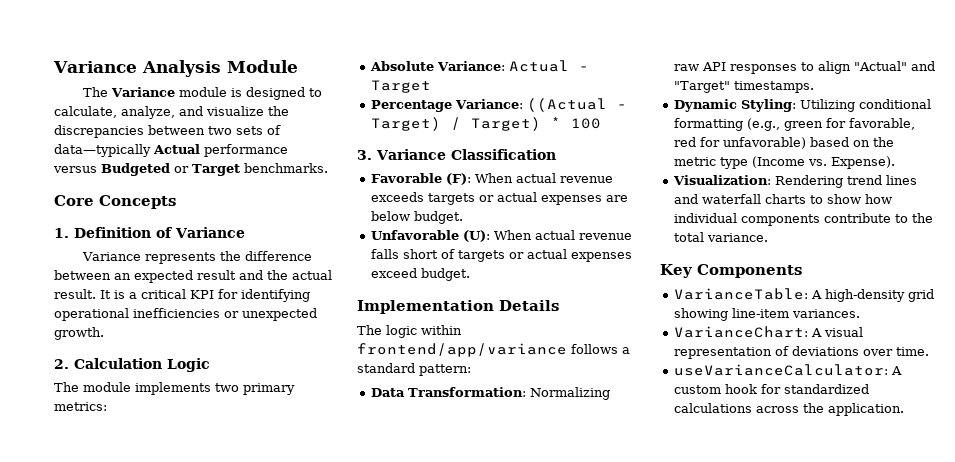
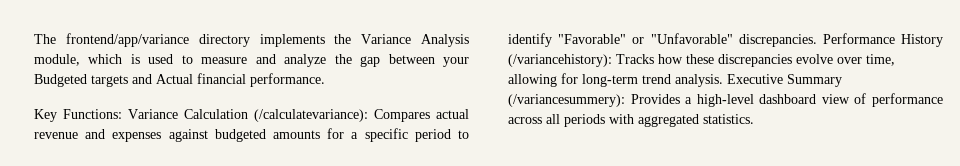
- Variance Analysis Module
- The Variance module is designed to calculate, analyze, and visualize the discrepancies between two sets of data—typically Actual performance versus Budgeted or Target benchmarks.
- Core Concepts
- 1. Definition of Variance
- Variance represents the difference between an expected result and the actual result. It is a critical KPI for identifying operational inefficiencies or unexpected growth.
- 2. Calculation Logic
- The module implements two primary metrics:
- Absolute Variance: Actual - Target
- Percentage Variance: ((Actual - Target) / Target) * 100
- 3. Variance Classification
- Favorable (F): When actual revenue exceeds targets or actual expenses are below budget.
- Unfavorable (U): When actual revenue falls short of targets or actual expenses exceed budget.
- Implementation Details
- The logic within frontend/app/variance follows a standard pattern:
- Data Transformation: Normalizing raw API responses to align "Actual" and "Target" timestamps.
- Dynamic Styling: Utilizing conditional formatting (e.g., green for favorable, red for unfavorable) based on the metric type (Income vs. Expense).
- Visualization: Rendering trend lines and waterfall charts to show how individual components contribute to the total variance.
- Key Components
- VarianceTable: A high-density grid showing line-item variances.
- VarianceChart: A visual representation of deviations over time.
- useVarianceCalculator: A custom hook for standardized calculations across the application.
+ The frontend/app/variance directory implements the Variance Analysis module, which is used to measure and analyze the gap between your Budgeted targets and Actual financial performance.
+ Key Functions: Variance Calculation (/calculatevariance): Compares actual revenue and expenses against budgeted amounts for a specific period to identify "Favorable" or "Unfavorable" discrepancies. Performance History (/variancehistory): Tracks how these discrepancies evolve over time, allowing for long-term trend analysis. Executive Summary (/variancesummery): Provides a high-level dashboard view of performance across all periods with aggregated statistics.

